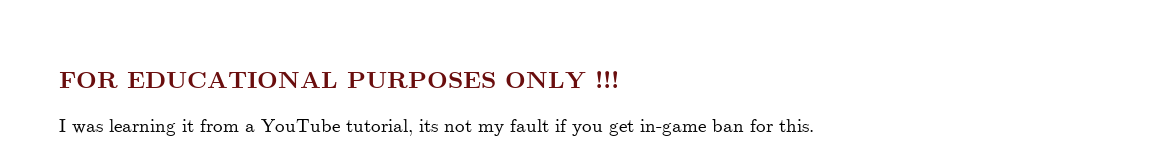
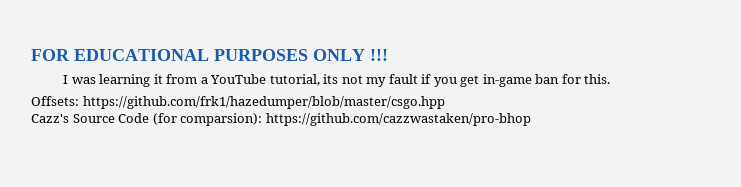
+ Offsets: https://github.com/frk1/hazedumper/blob/master/csgo.hpp
+ Cazz's Source Code (for comparsion): https://github.com/cazzwastaken/pro-bhop

